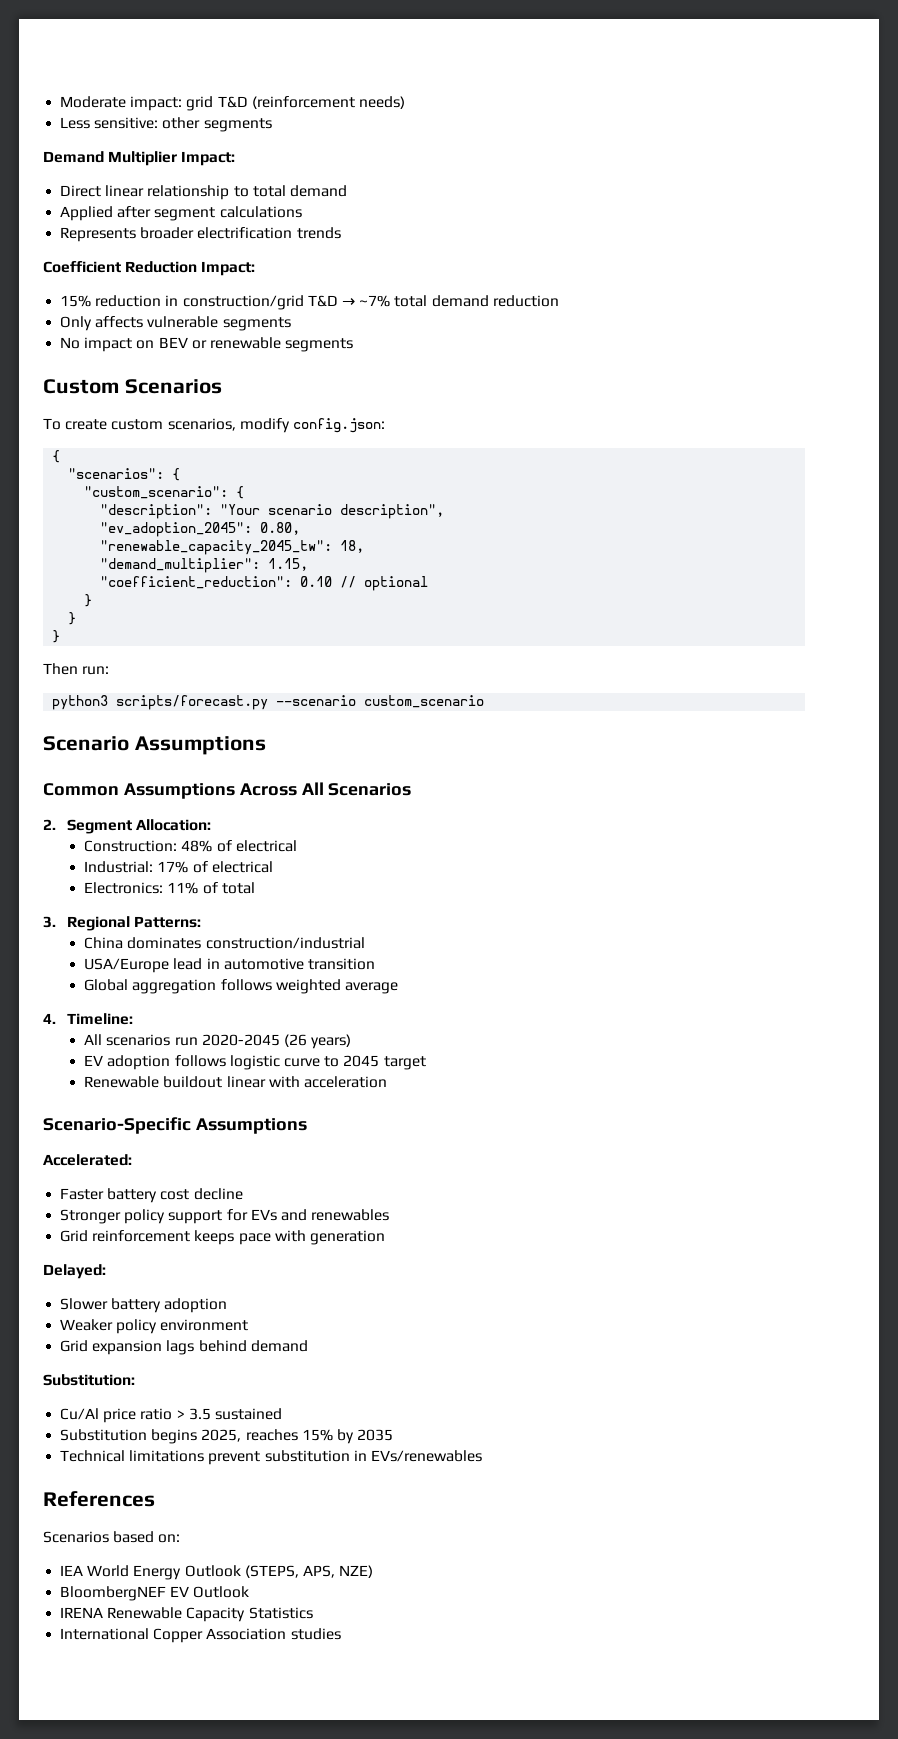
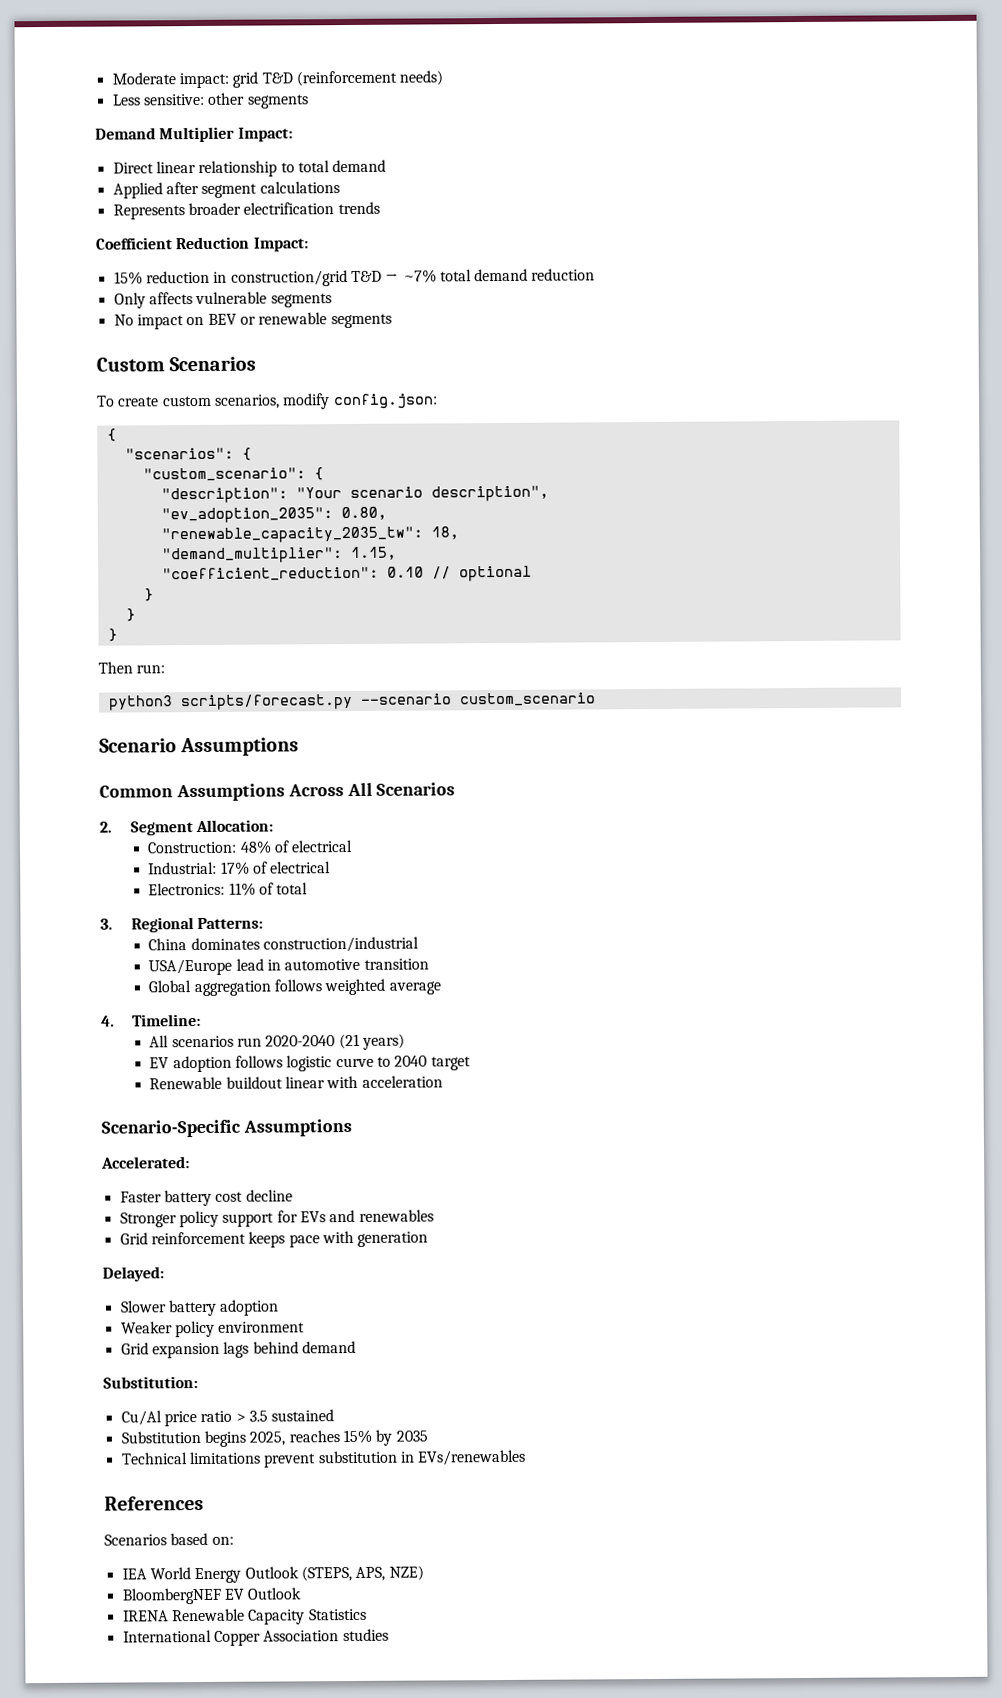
- "ev_adoption_2045": 0.80,
+ "ev_adoption_2035": 0.80,
- "renewable_capacity_2045_tw": 18,
+ "renewable_capacity_2035_tw": 18,
- All scenarios run 2020-2045 (26 years)
+ All scenarios run 2020-2040 (21 years)
- EV adoption follows logistic curve to 2045 target
+ EV adoption follows logistic curve to 2040 target

